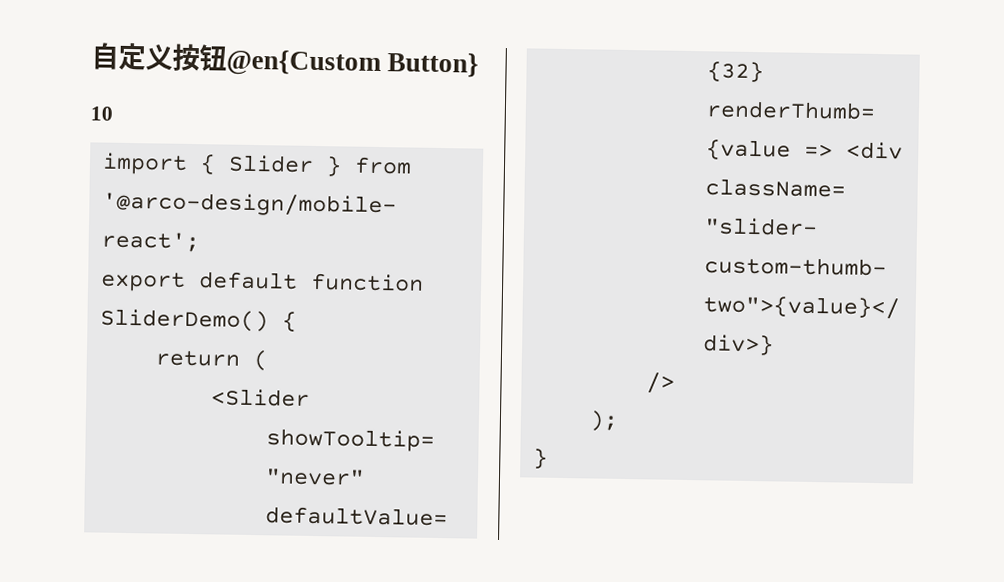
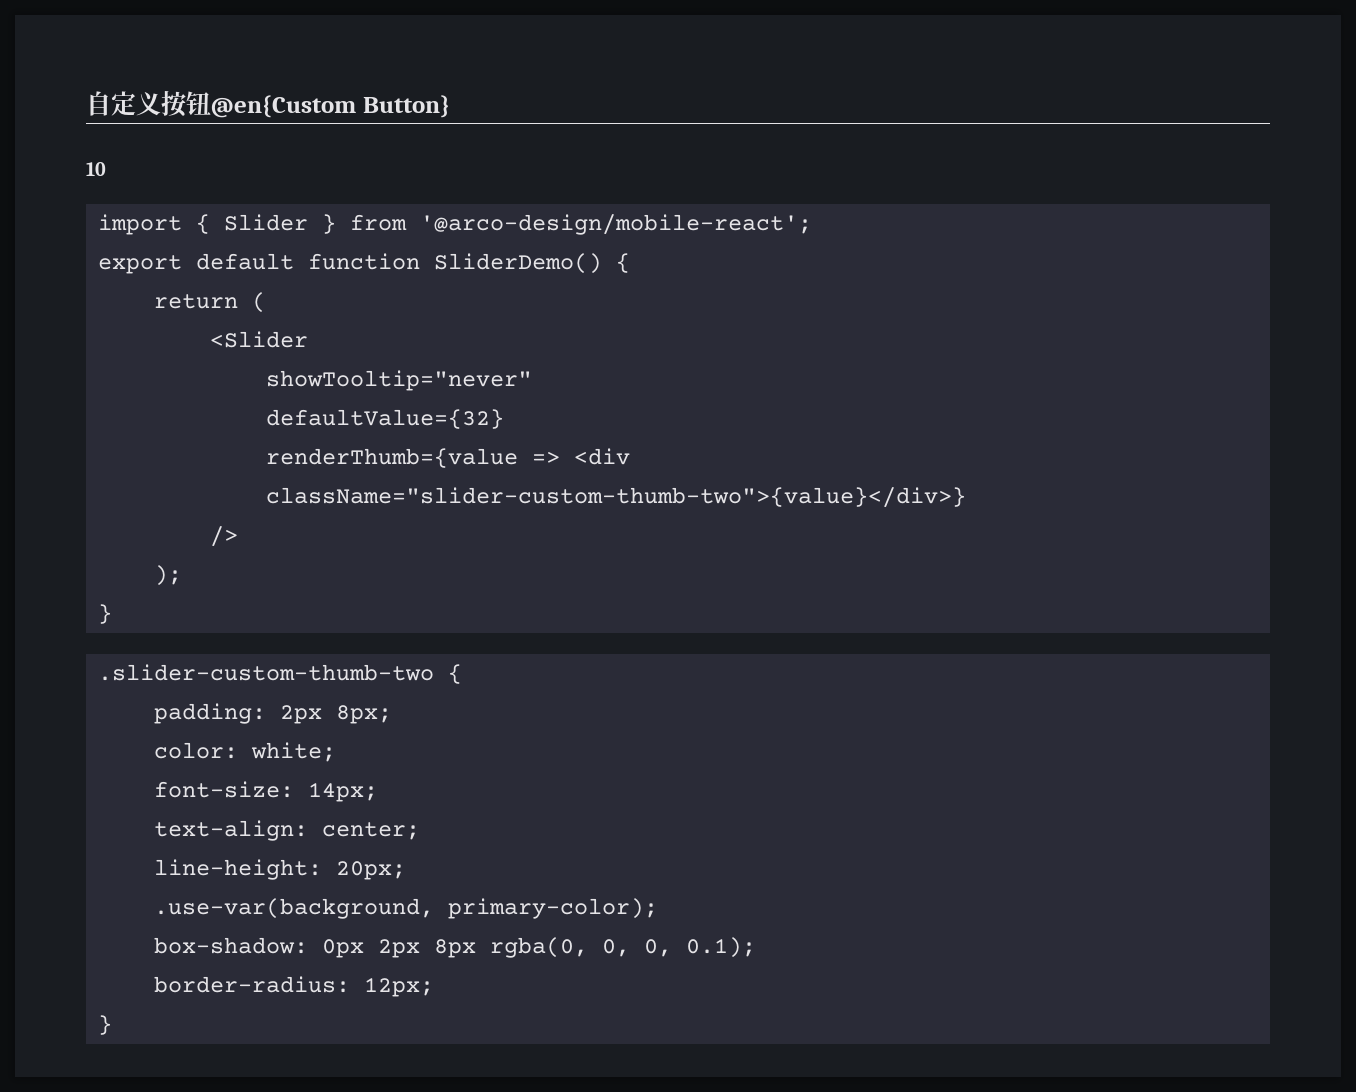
+ .slider-custom-thumb-two {
+ padding: 2px 8px;
+ color: white;
+ font-size: 14px;
+ text-align: center;
+ line-height: 20px;
+ .use-var(background, primary-color);
+ box-shadow: 0px 2px 8px rgba(0, 0, 0, 0.1);
+ border-radius: 12px;
+ }

